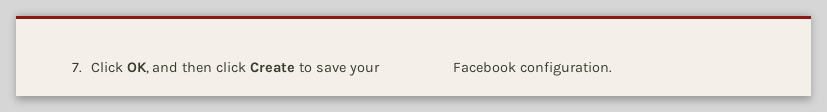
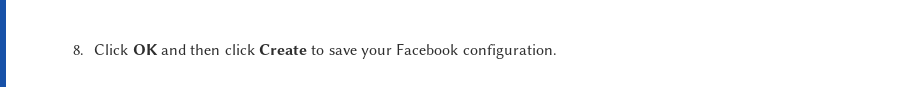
- 7. Click OK, and then click Create to save your Facebook configuration.
+ 8. Click OK and then click Create to save your Facebook configuration.

